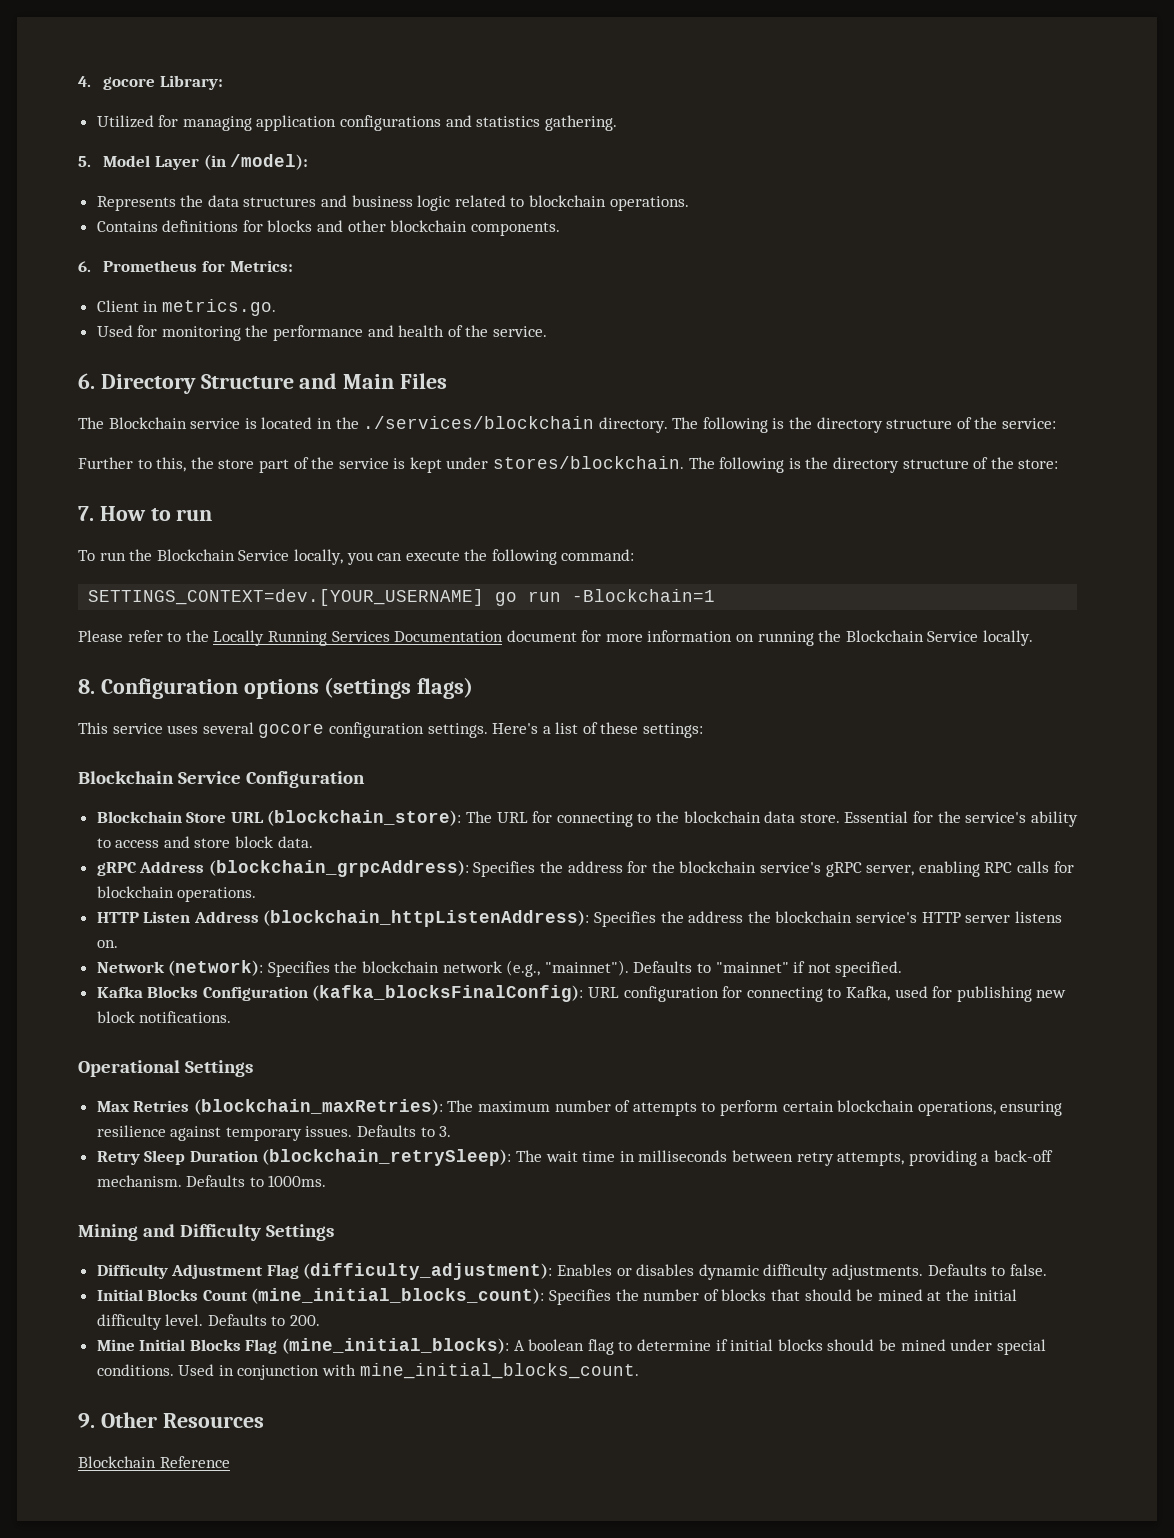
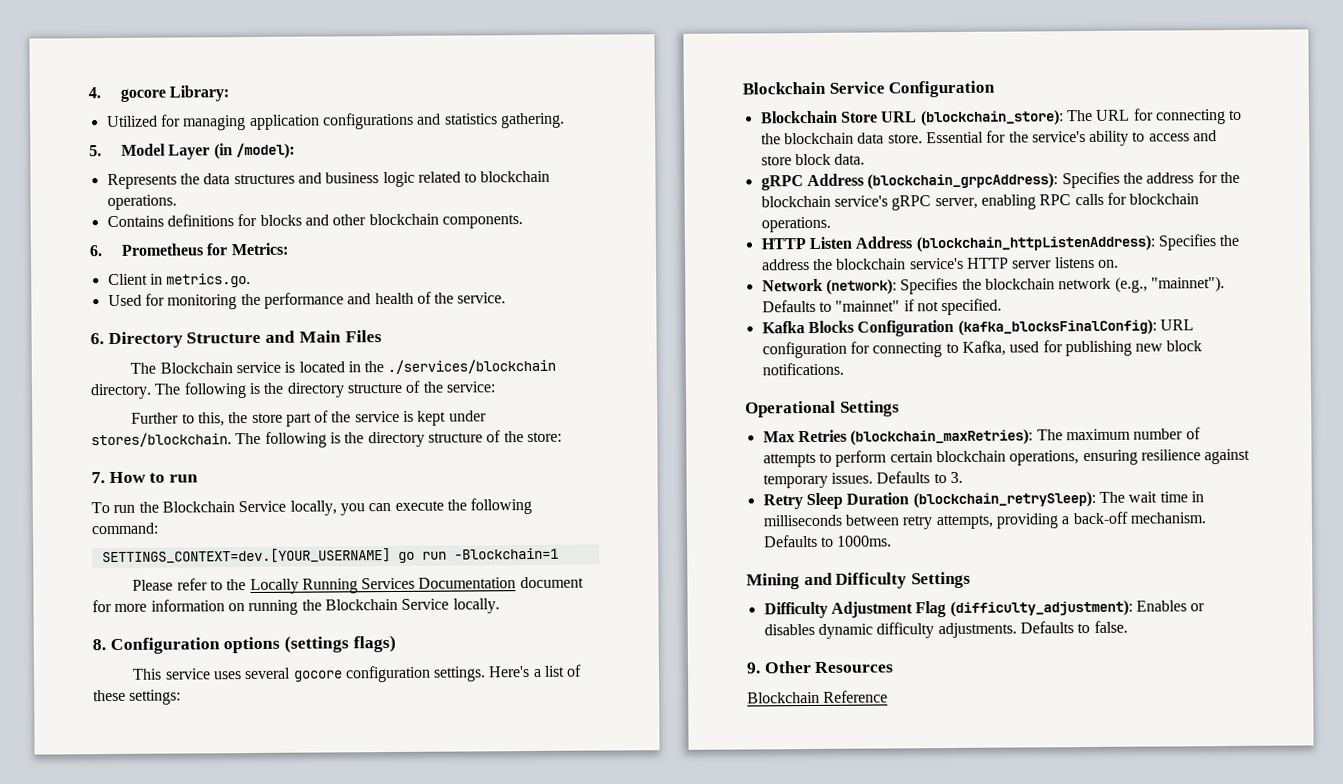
- Initial Blocks Count (mine_initial_blocks_count): Specifies the number of blocks that should be mined at the initial difficulty level. Defaults to 200.
- Mine Initial Blocks Flag (mine_initial_blocks): A boolean flag to determine if initial blocks should be mined under special conditions. Used in conjunction with mine_initial_blocks_count.

